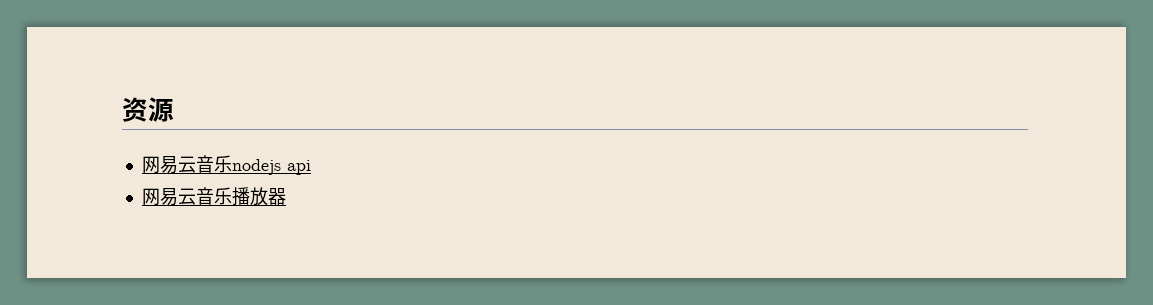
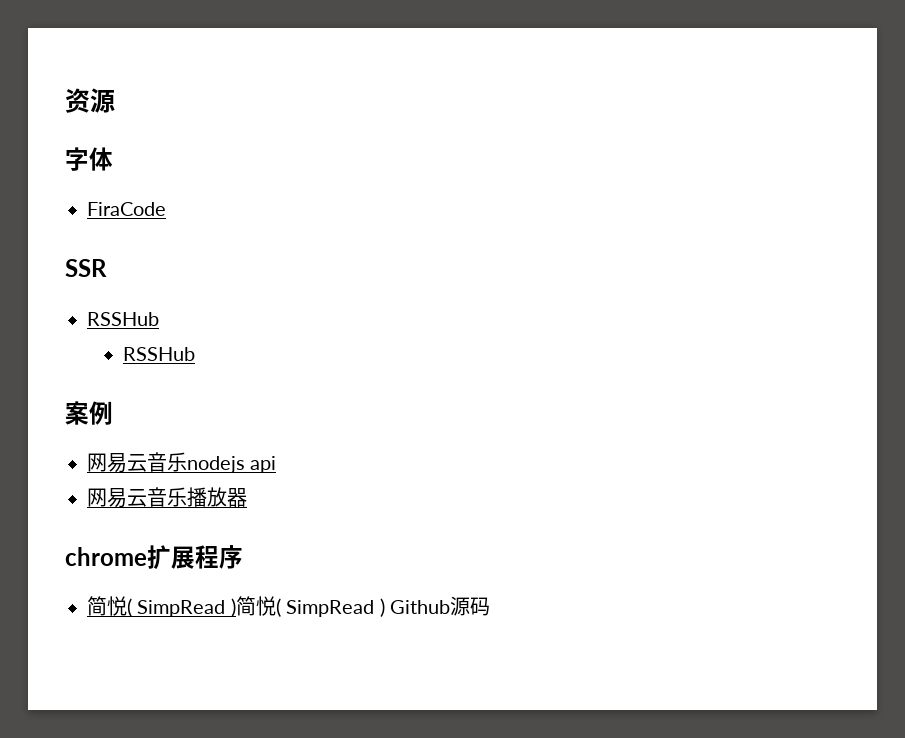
+ 字体
+ FiraCode
+ SSR
+ RSSHub
+ RSSHub
+ 案例
+ chrome扩展程序
+ 简悦( SimpRead )简悦( SimpRead ) Github源码

